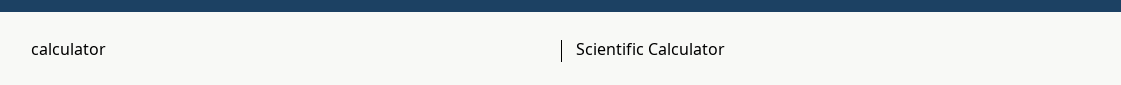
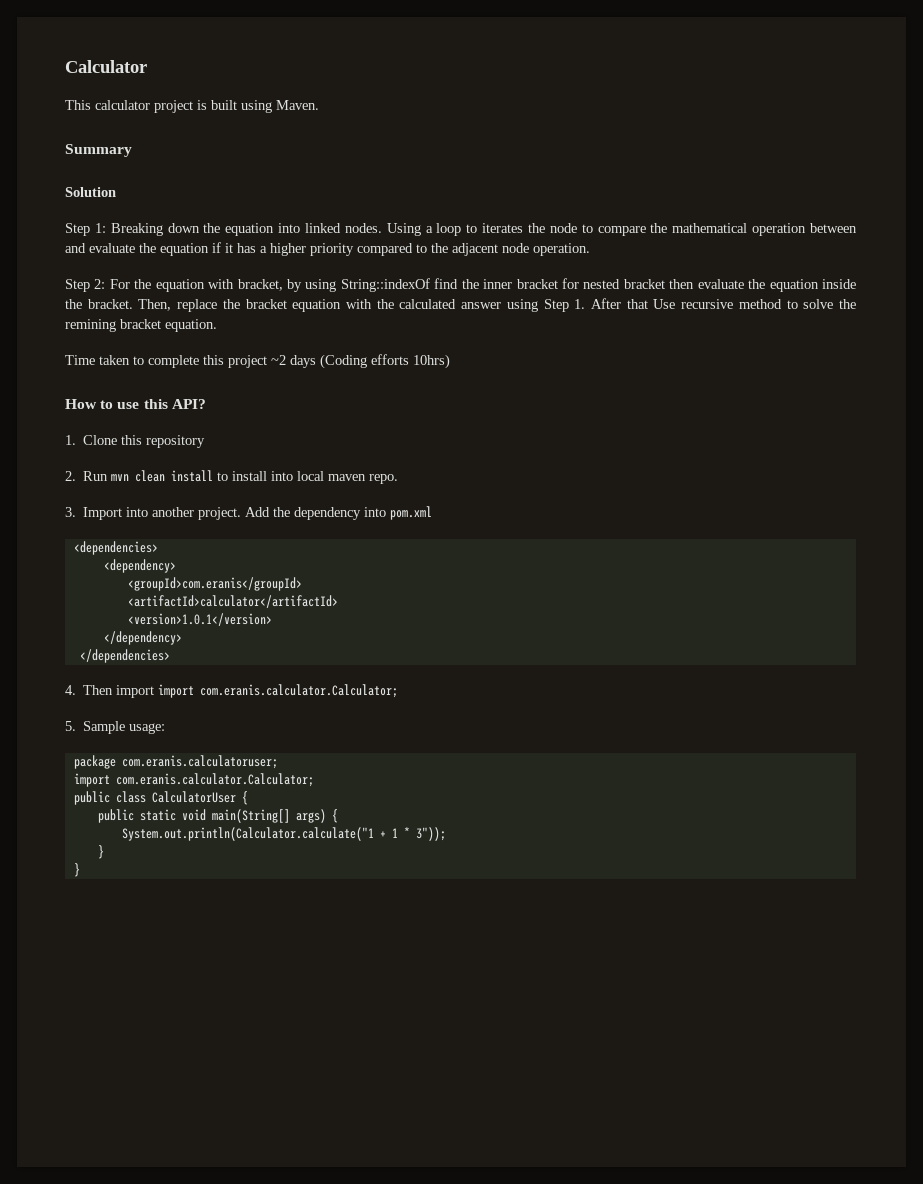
- calculator
- Scientific Calculator
+ Calculator
+ This calculator project is built using Maven.
+ Summary
+ Solution
+ Step 1: Breaking down the equation into linked nodes. Using a loop to iterates the node to compare the mathematical operation between and evaluate the equation if it has a higher priority compared to the adjacent node operation.
+ Step 2: For the equation with bracket, by using String::indexOf find the inner bracket for nested bracket then evaluate the equation inside the bracket. Then, replace the bracket equation with the calculated answer using Step 1. After that Use recursive method to solve the remining bracket equation.
+ Time taken to complete this project ~2 days (Coding efforts 10hrs)
+ How to use this API?
+ 1. Clone this repository
+ 2. Run mvn clean install to install into local maven repo.
+ 3. Import into another project. Add the dependency into pom.xml
+ <dependencies>
+ <dependency>
+ <groupId>com.eranis</groupId>
+ <artifactId>calculator</artifactId>
+ <version>1.0.1</version>
+ </dependency>
+ </dependencies>
+ 4. Then import import com.eranis.calculator.Calculator;
+ 5. Sample usage:
+ package com.eranis.calculatoruser;
+ import com.eranis.calculator.Calculator;
+ public class CalculatorUser {
+ public static void main(String[] args) {
+ System.out.println(Calculator.calculate("1 + 1 * 3"));
+ }
+ }

